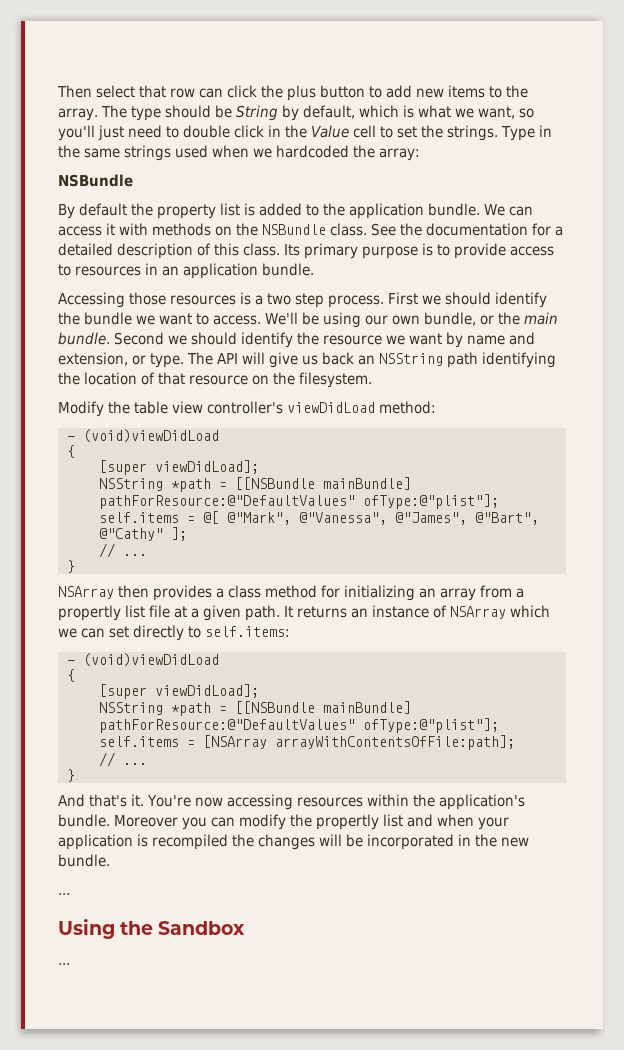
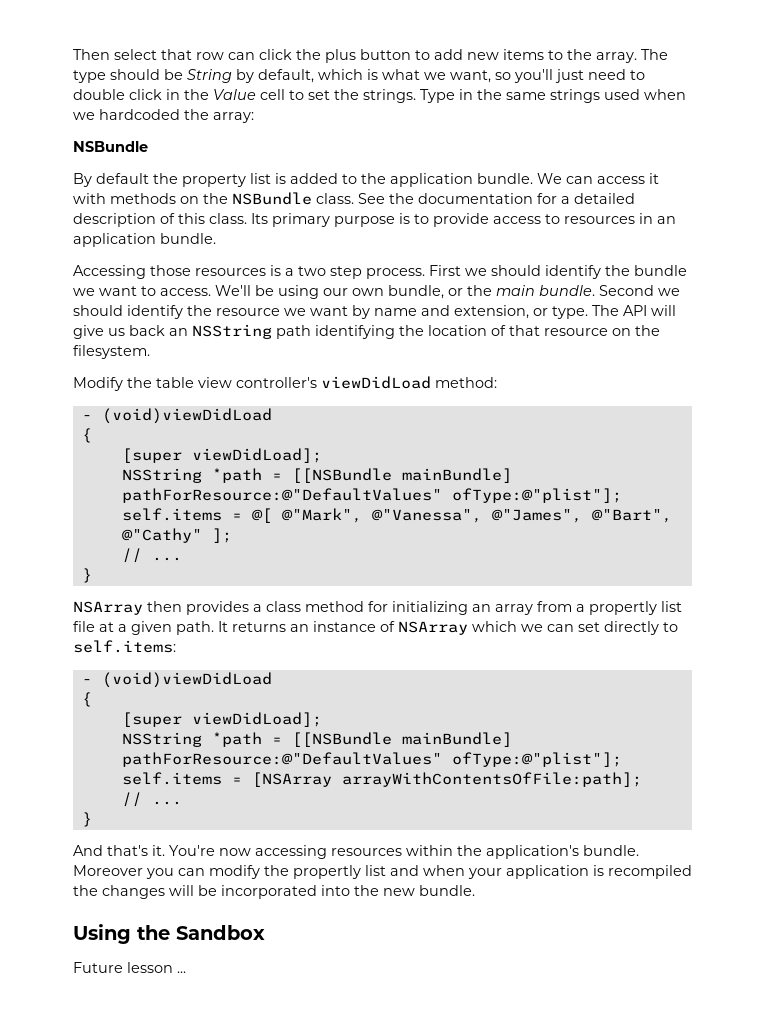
- Moreover you can modify the propertly list and when your application is recompiled the changes will be incorporated in the new bundle.
- ...
+ Moreover you can modify the propertly list and when your application is recompiled the changes will be incorporated into the new bundle.
  Using the Sandbox
- ...
+ Future lesson ...

